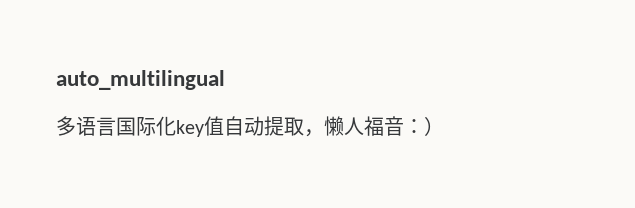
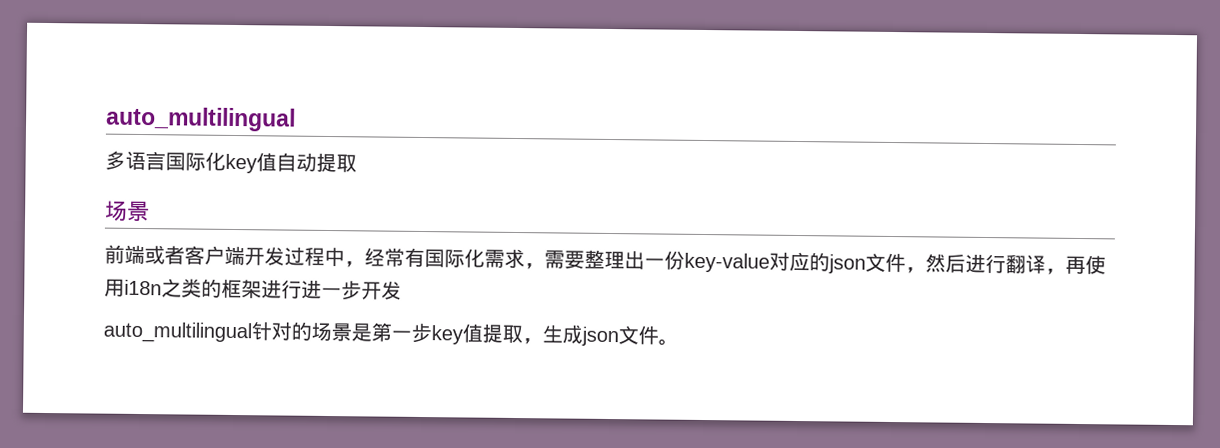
- 多语言国际化key值自动提取，懒人福音：）
+ 多语言国际化key值自动提取
+ 场景
+ 前端或者客户端开发过程中，经常有国际化需求，需要整理出一份key-value对应的json文件，然后进行翻译，再使用i18n之类的框架进行进一步开发
+ auto_multilingual针对的场景是第一步key值提取，生成json文件。

